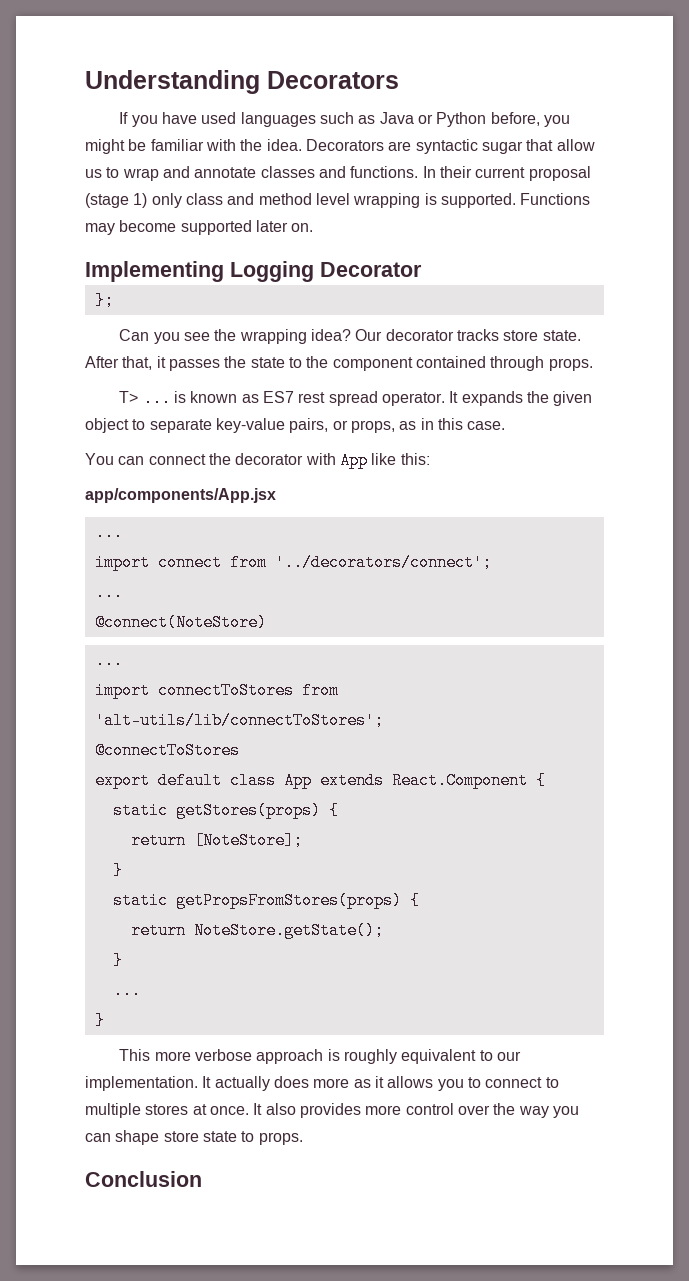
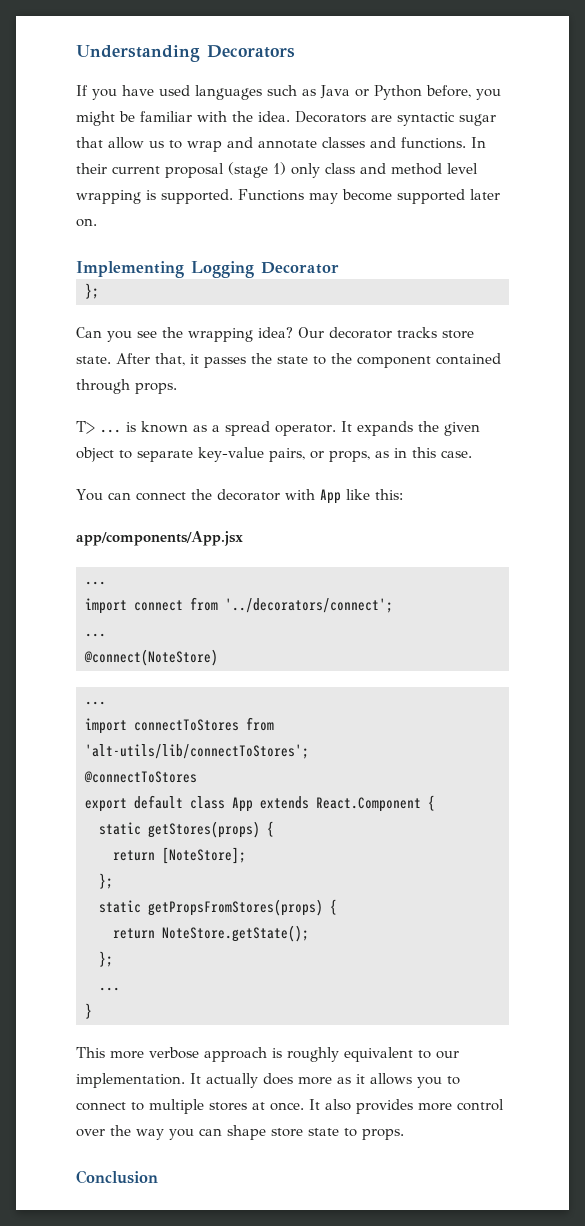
- T> ... is known as ES7 rest spread operator.
+ T> ... is known as a spread operator.
  return [NoteStore];
- }
+ };
  return NoteStore.getState();
- }
+ };

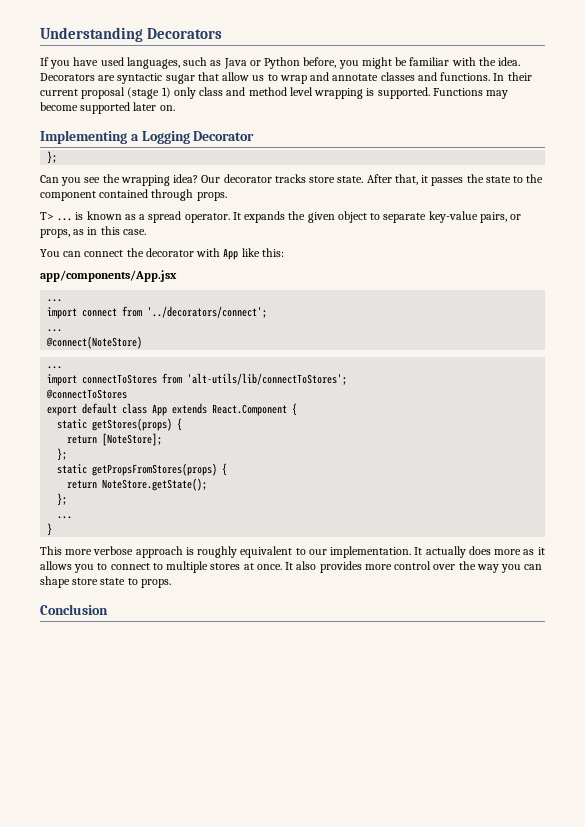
- If you have used languages such as Java or Python before, you might be familiar with the idea.
+ If you have used languages, such as Java or Python before, you might be familiar with the idea.
- Implementing Logging Decorator
+ Implementing a Logging Decorator

